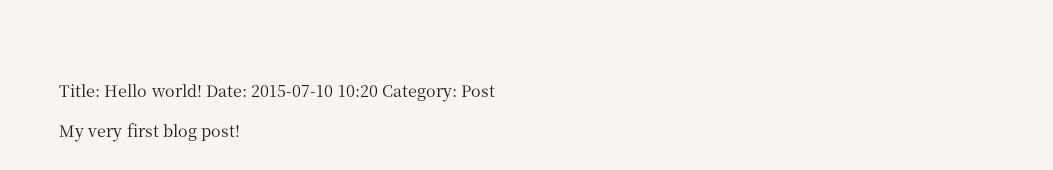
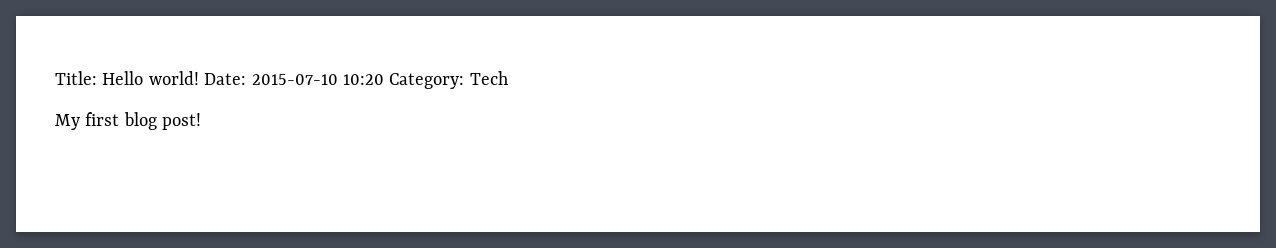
- Date: 2015-07-10 10:20 Category: Post
+ Date: 2015-07-10 10:20 Category: Tech
- My very first blog post!
+ My first blog post!

